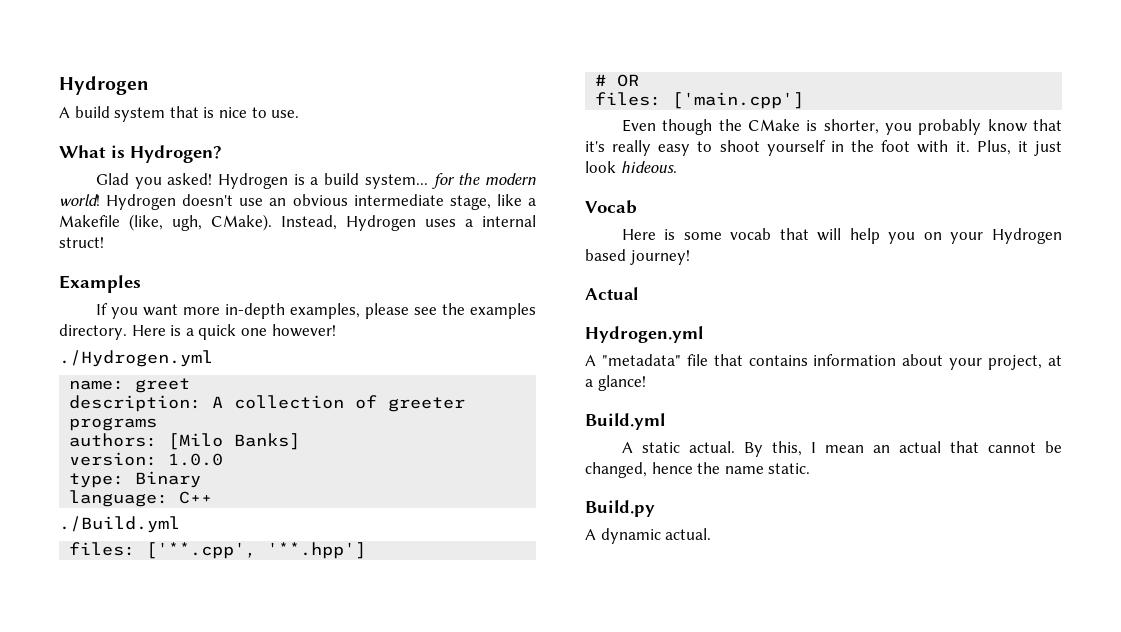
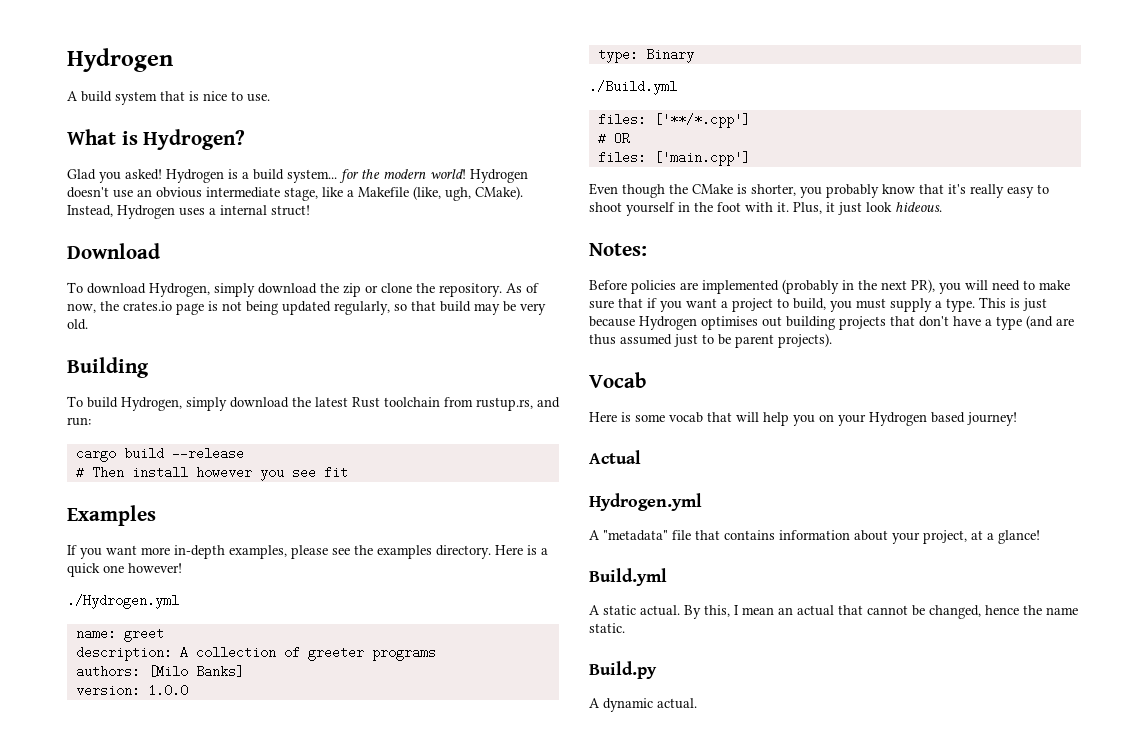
+ Download
+ To download Hydrogen, simply download the zip or clone the repository. As of now, the crates.io page is not being updated regularly, so that build may be very old.
+ Building
+ To build Hydrogen, simply download the latest Rust toolchain from rustup.rs, and run:
+ cargo build --release
+ # Then install however you see fit
- language: C++
- files: ['**.cpp', '**.hpp']
+ files: ['**/*.cpp']
+ Notes:
+ Before policies are implemented (probably in the next PR), you will need to make sure that if you want a project to build, you must supply a type. This is just because Hydrogen optimises out building projects that don't have a type (and are thus assumed just to be parent projects).

